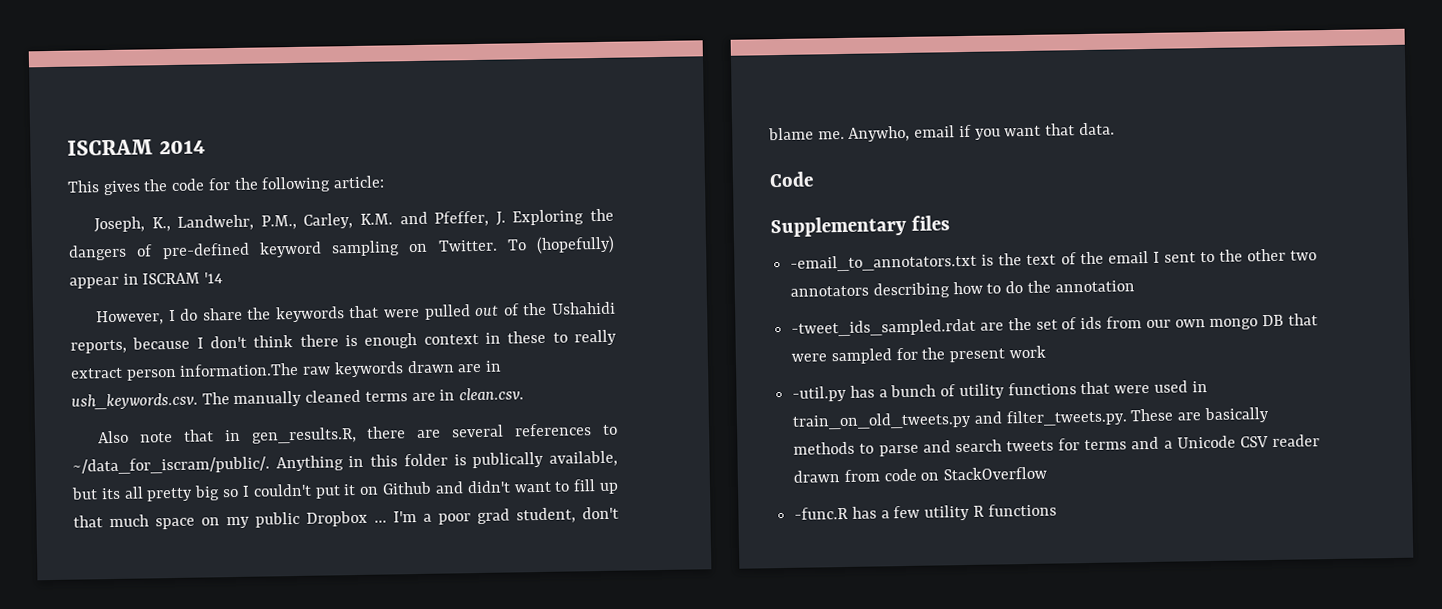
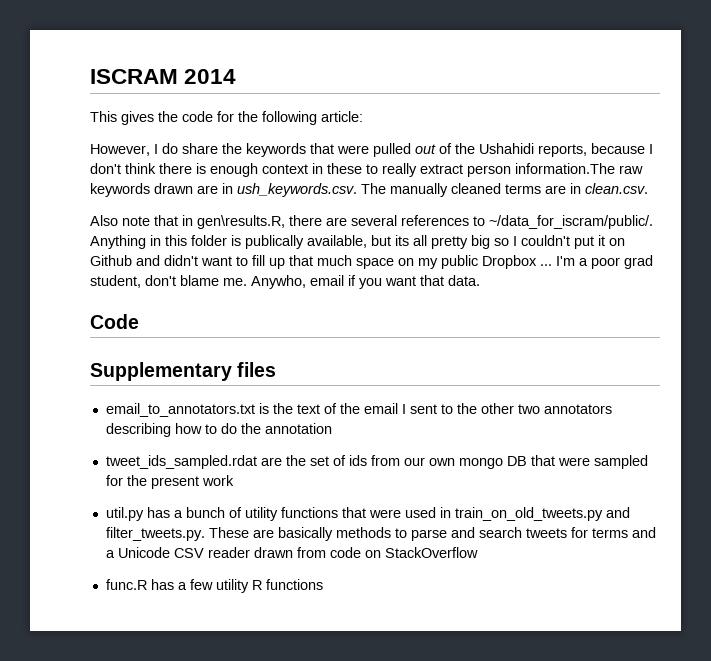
- Joseph, K., Landwehr, P.M., Carley, K.M. and Pfeffer, J. Exploring the dangers of pre-defined keyword sampling on Twitter. To (hopefully) appear in ISCRAM '14
- Also note that in gen_results.R, there are several references to ~/data_for_iscram/public/.
+ Also note that in gen\results.R, there are several references to ~/data_for_iscram/public/.
- -email_to_annotators.txt is the text of the email I sent to the other two annotators describing how to do the annotation
+ email_to_annotators.txt is the text of the email I sent to the other two annotators describing how to do the annotation
- -tweet_ids_sampled.rdat are the set of ids from our own mongo DB that were sampled for the present work
+ tweet_ids_sampled.rdat are the set of ids from our own mongo DB that were sampled for the present work
- -util.py has a bunch of utility functions that were used in train_on_old_tweets.py and filter_tweets.py. These are basically methods to parse and search tweets for terms and a Unicode CSV reader drawn from code on StackOverflow
+ util.py has a bunch of utility functions that were used in train_on_old_tweets.py and filter_tweets.py. These are basically methods to parse and search tweets for terms and a Unicode CSV reader drawn from code on StackOverflow
- -func.R has a few utility R functions
+ func.R has a few utility R functions

